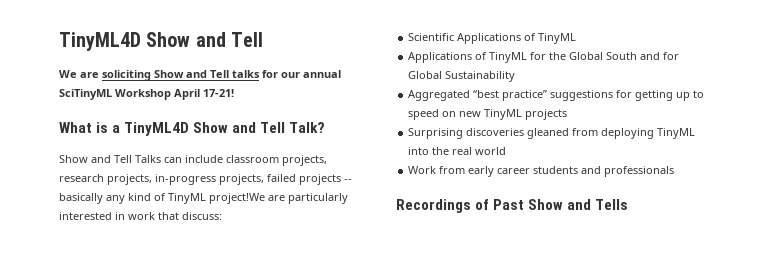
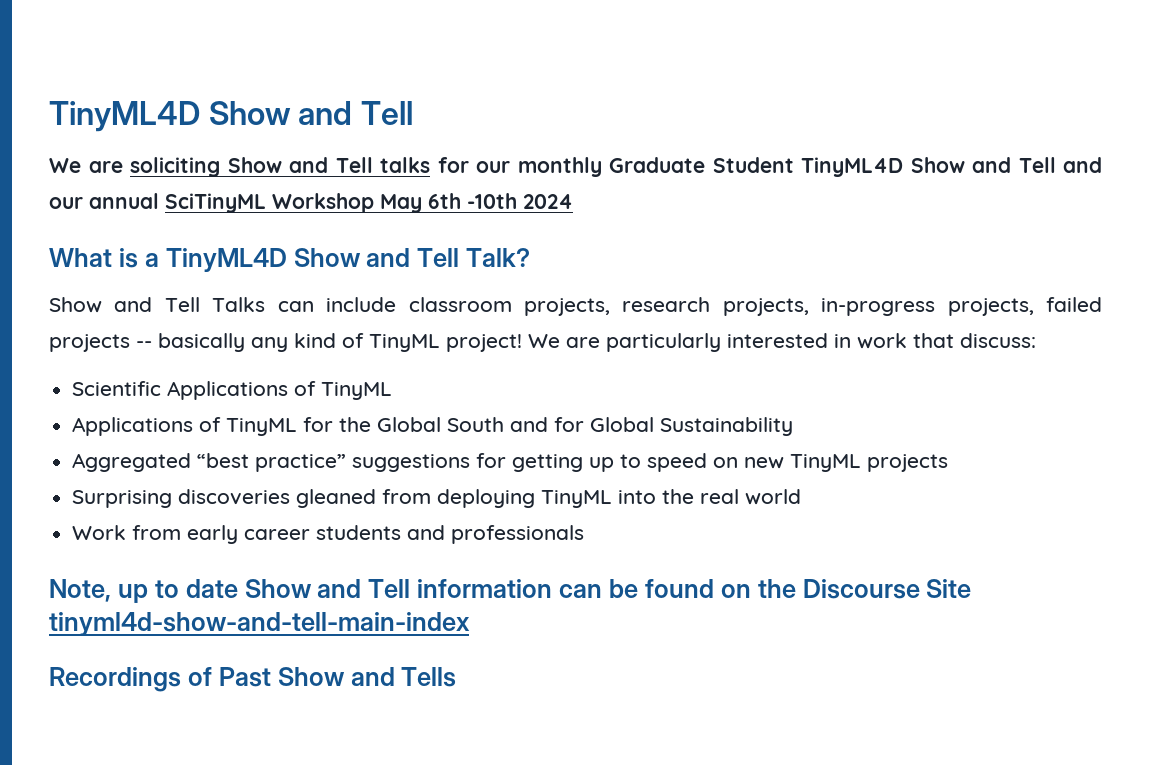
- We are soliciting Show and Tell talks for our annual SciTinyML Workshop April 17-21!
+ We are soliciting Show and Tell talks for our monthly Graduate Student TinyML4D Show and Tell and our annual SciTinyML Workshop May 6th -10th 2024
- Show and Tell Talks can include classroom projects, research projects, in-progress projects, failed projects -- basically any kind of TinyML project!We are particularly interested in work that discuss:
+ Show and Tell Talks can include classroom projects, research projects, in-progress projects, failed projects -- basically any kind of TinyML project! We are particularly interested in work that discuss:
+ Note, up to date Show and Tell information can be found on the Discourse Site tinyml4d-show-and-tell-main-index

